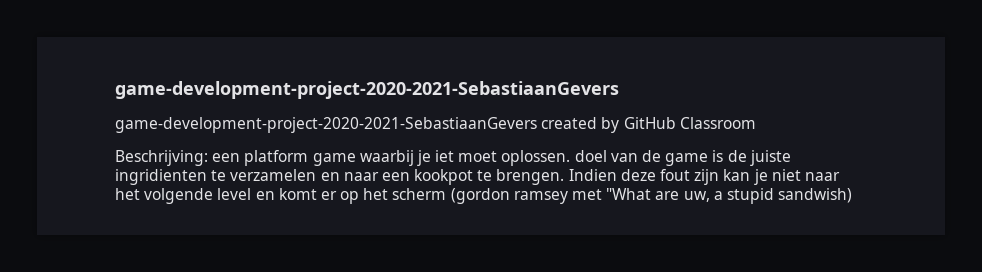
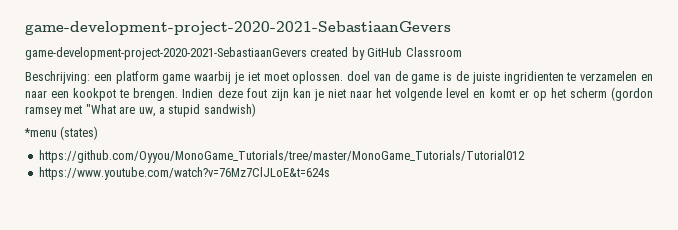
+ *menu (states)
+ https://github.com/Oyyou/MonoGame_Tutorials/tree/master/MonoGame_Tutorials/Tutorial012
+ https://www.youtube.com/watch?v=76Mz7ClJLoE&t=624s

